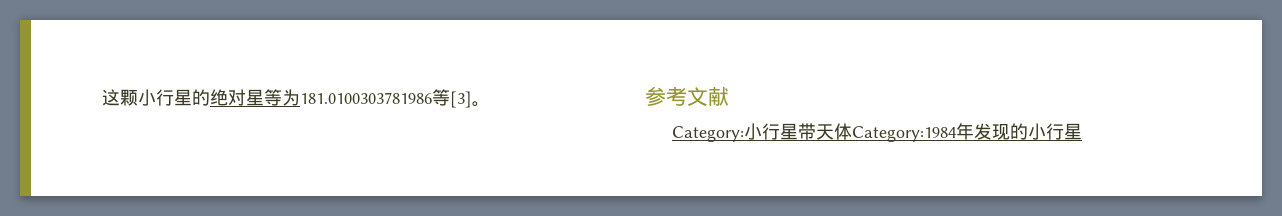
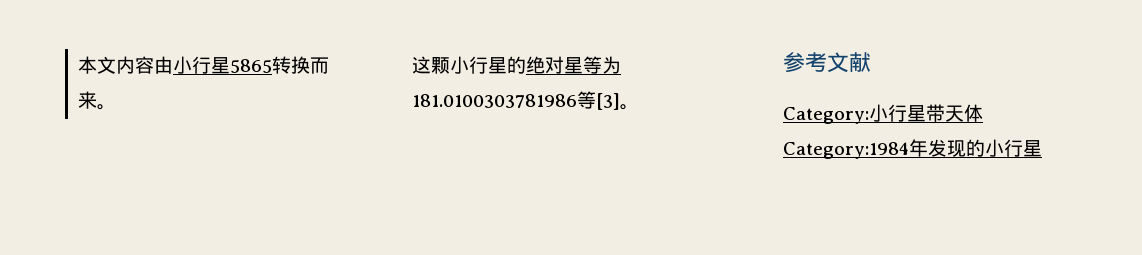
+ 本文内容由小行星5865转换而来。

